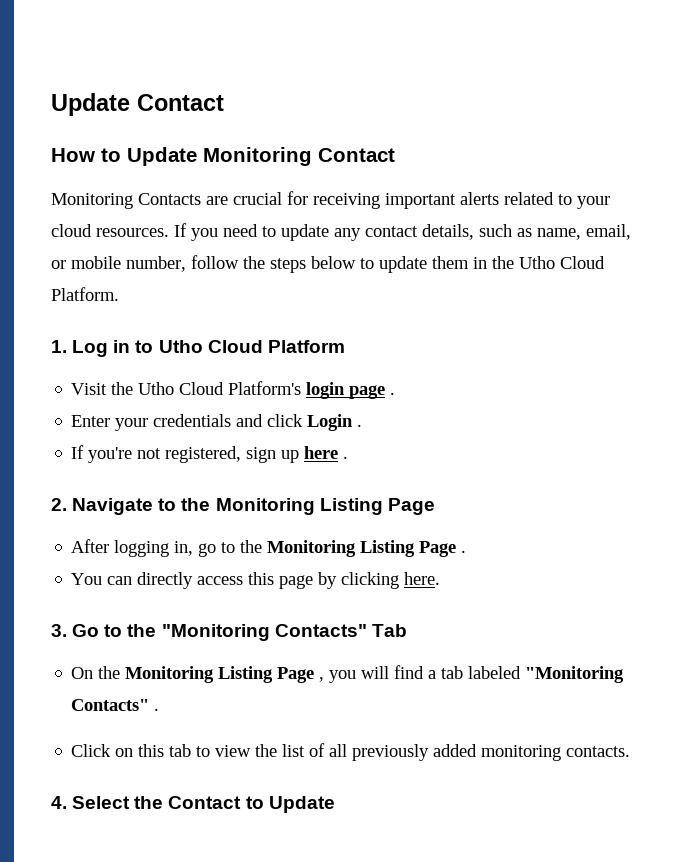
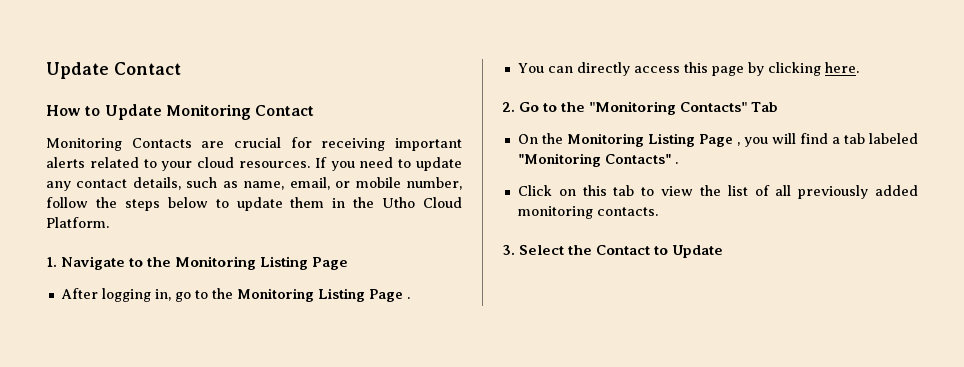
- 1. Log in to Utho Cloud Platform
- Visit the Utho Cloud Platform's login page .
- Enter your credentials and click Login .
- If you're not registered, sign up here .
- 2. Navigate to the Monitoring Listing Page
+ 1. Navigate to the Monitoring Listing Page
- 3. Go to the "Monitoring Contacts" Tab
+ 2. Go to the "Monitoring Contacts" Tab
- 4. Select the Contact to Update
+ 3. Select the Contact to Update

